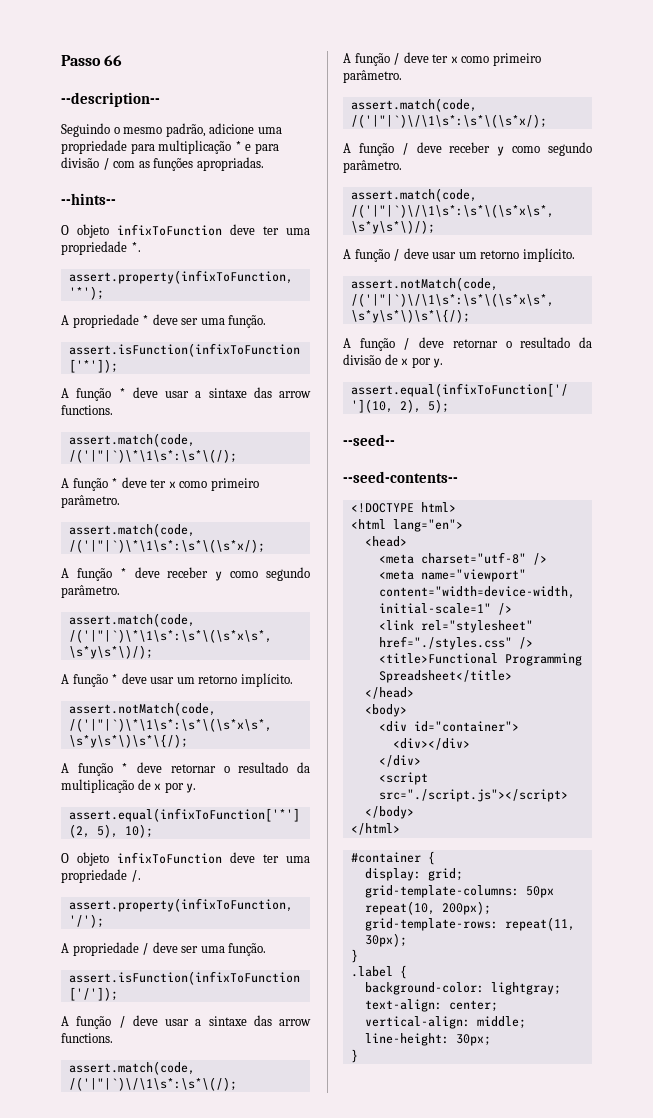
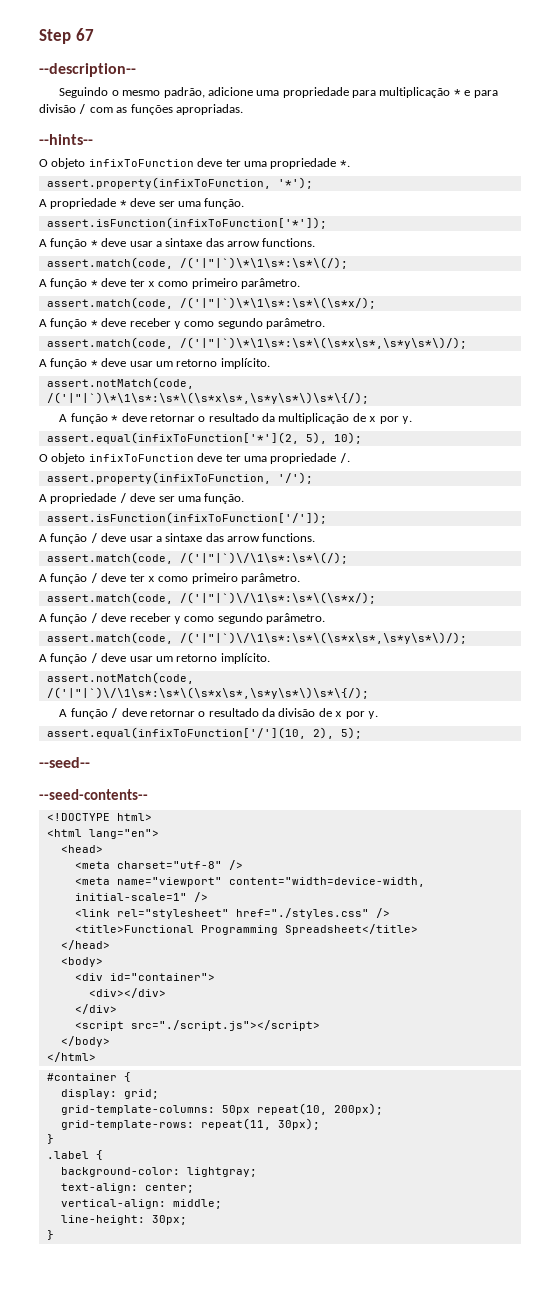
- Passo 66
+ Step 67

